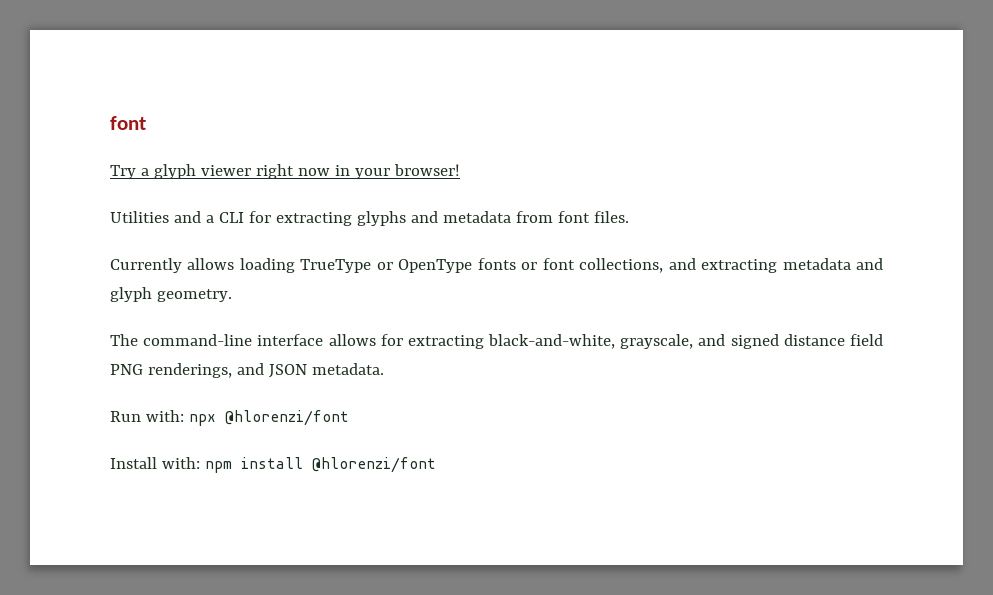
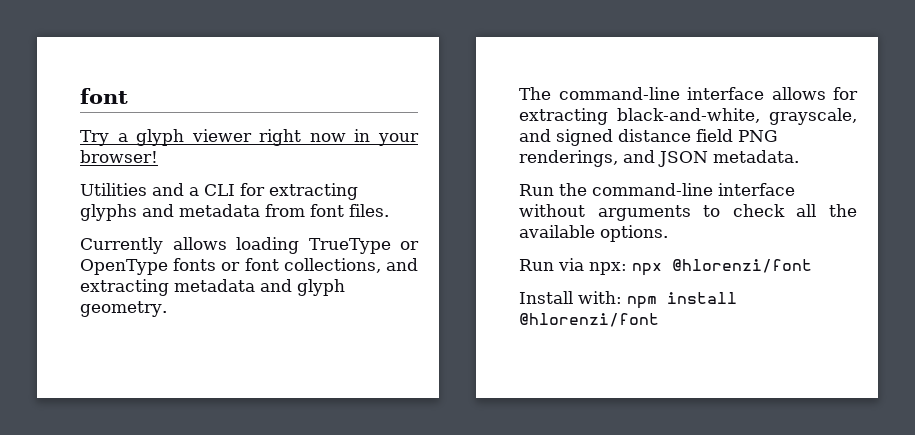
- Run with: npx @hlorenzi/font
+ Run the command-line interface without arguments to check all the available options.
+ Run via npx: npx @hlorenzi/font

